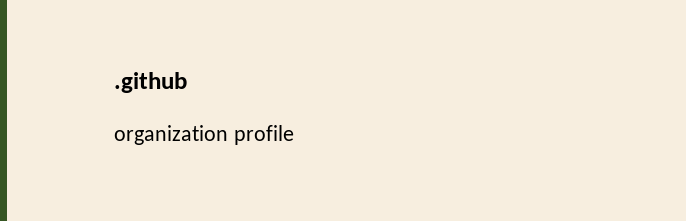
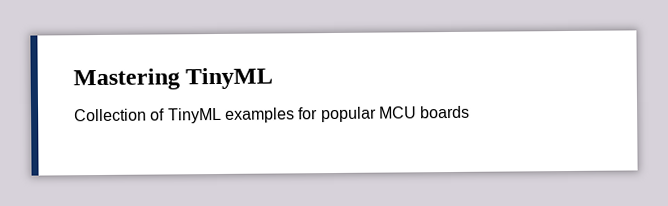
- .github
- organization profile
+ Mastering TinyML
+ Collection of TinyML examples for popular MCU boards

